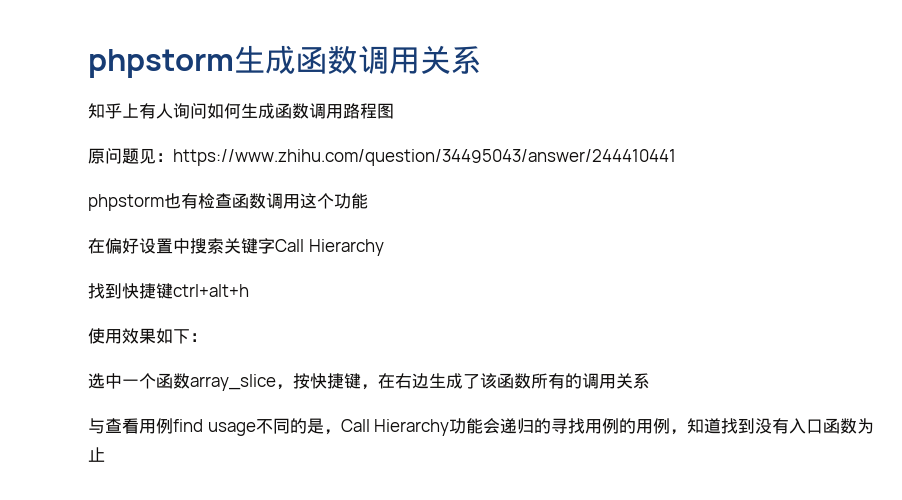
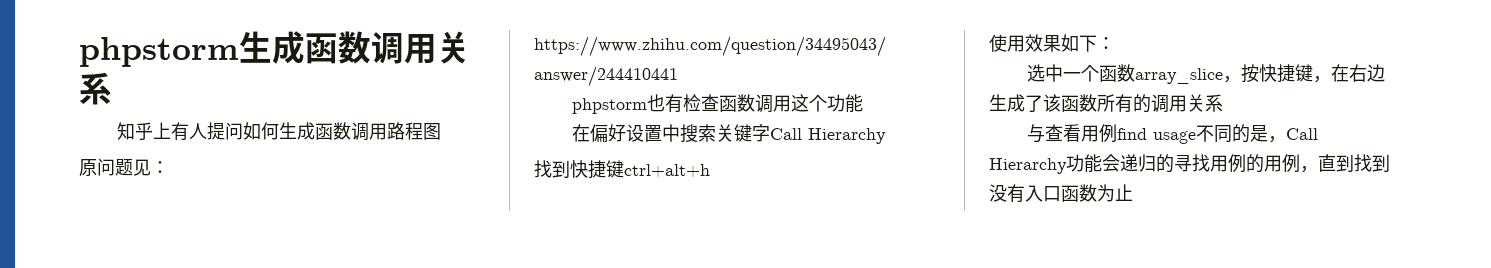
- 知乎上有人询问如何生成函数调用路程图
+ 知乎上有人提问如何生成函数调用路程图
- 与查看用例find usage不同的是，Call Hierarchy功能会递归的寻找用例的用例，知道找到没有入口函数为止
+ 与查看用例find usage不同的是，Call Hierarchy功能会递归的寻找用例的用例，直到找到没有入口函数为止

